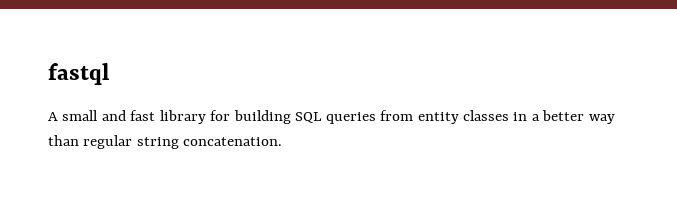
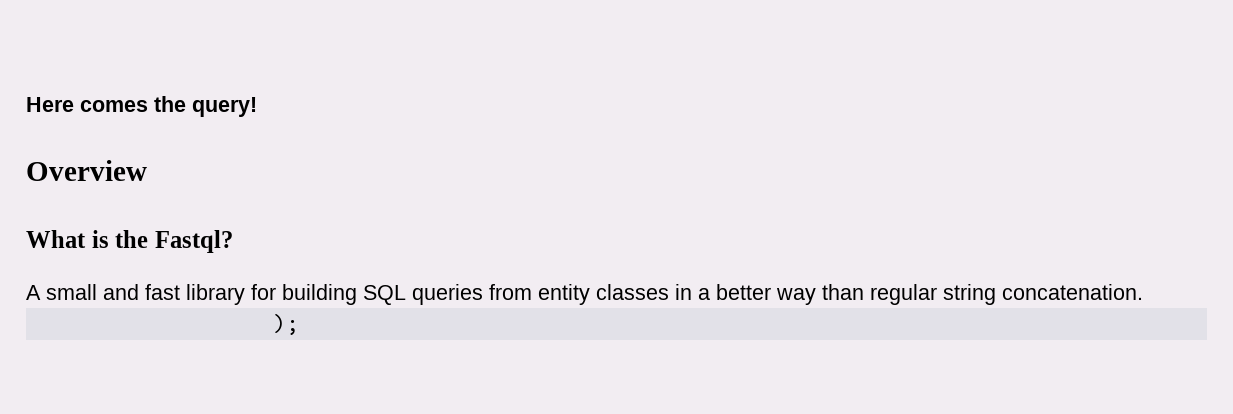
- fastql
+ Here comes the query!
+ Overview
+ What is the Fastql?
+ );

